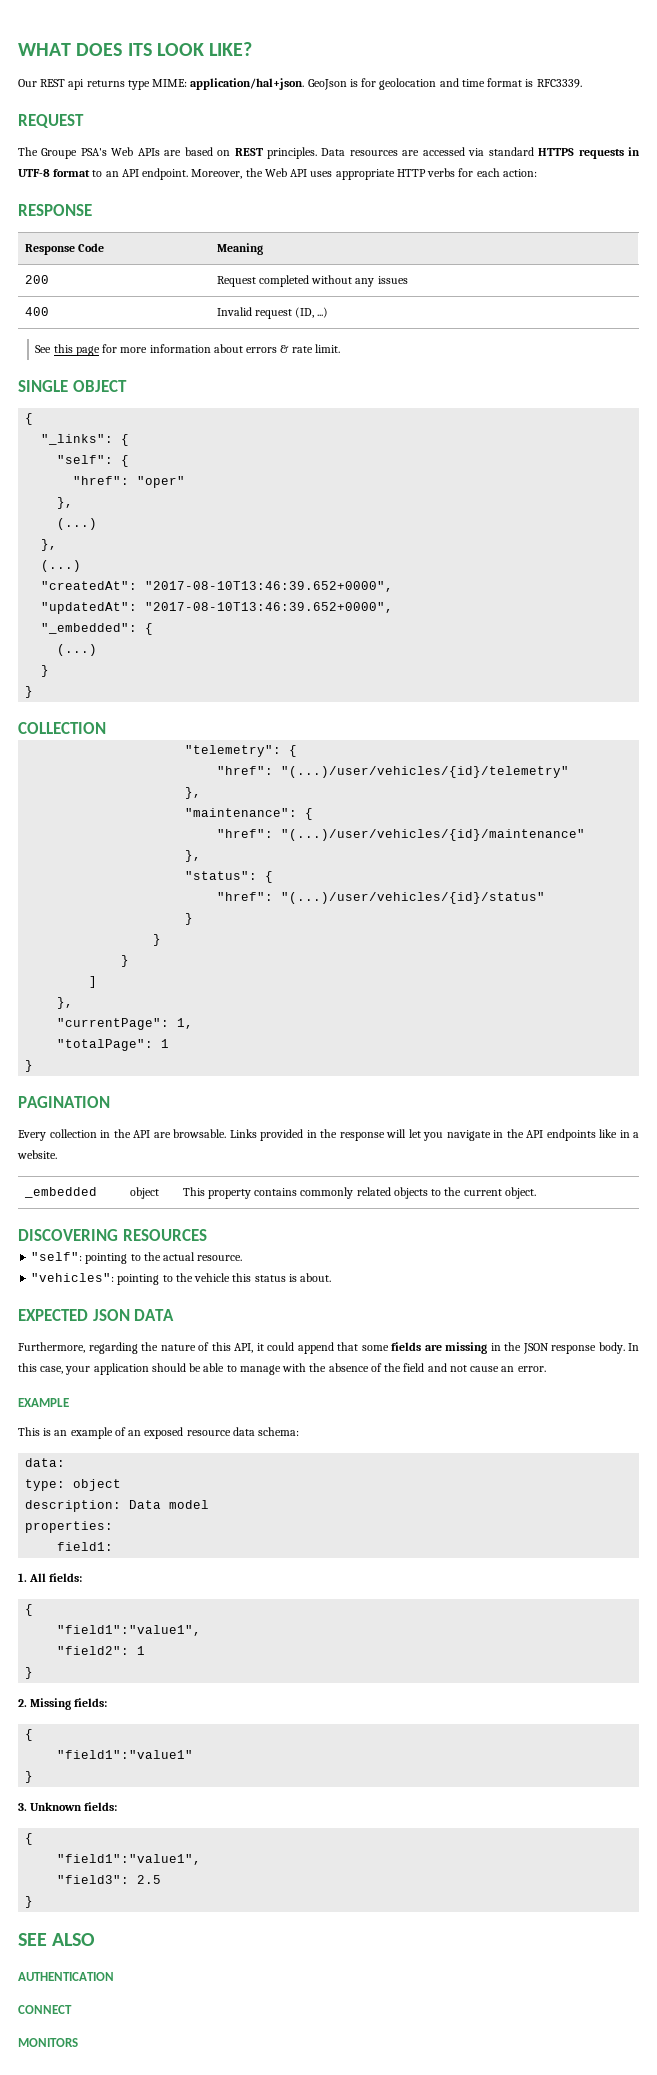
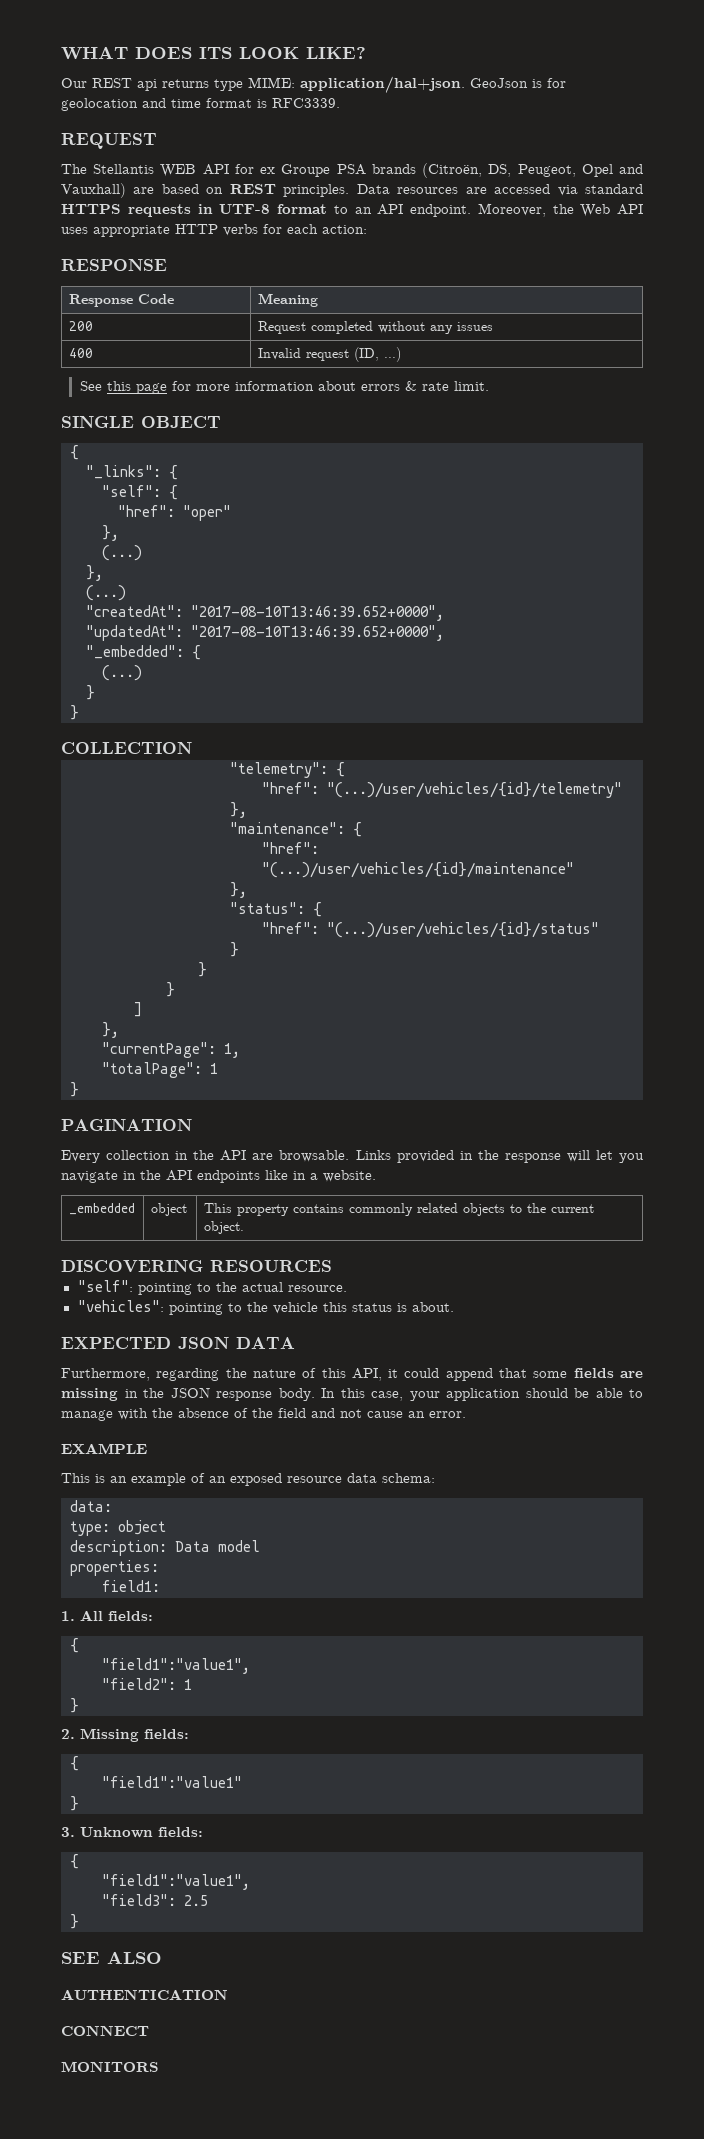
- The Groupe PSA's Web APIs are based on REST principles.
+ The Stellantis WEB API for ex Groupe PSA brands (Citroën, DS, Peugeot, Opel and Vauxhall) are based on REST principles.

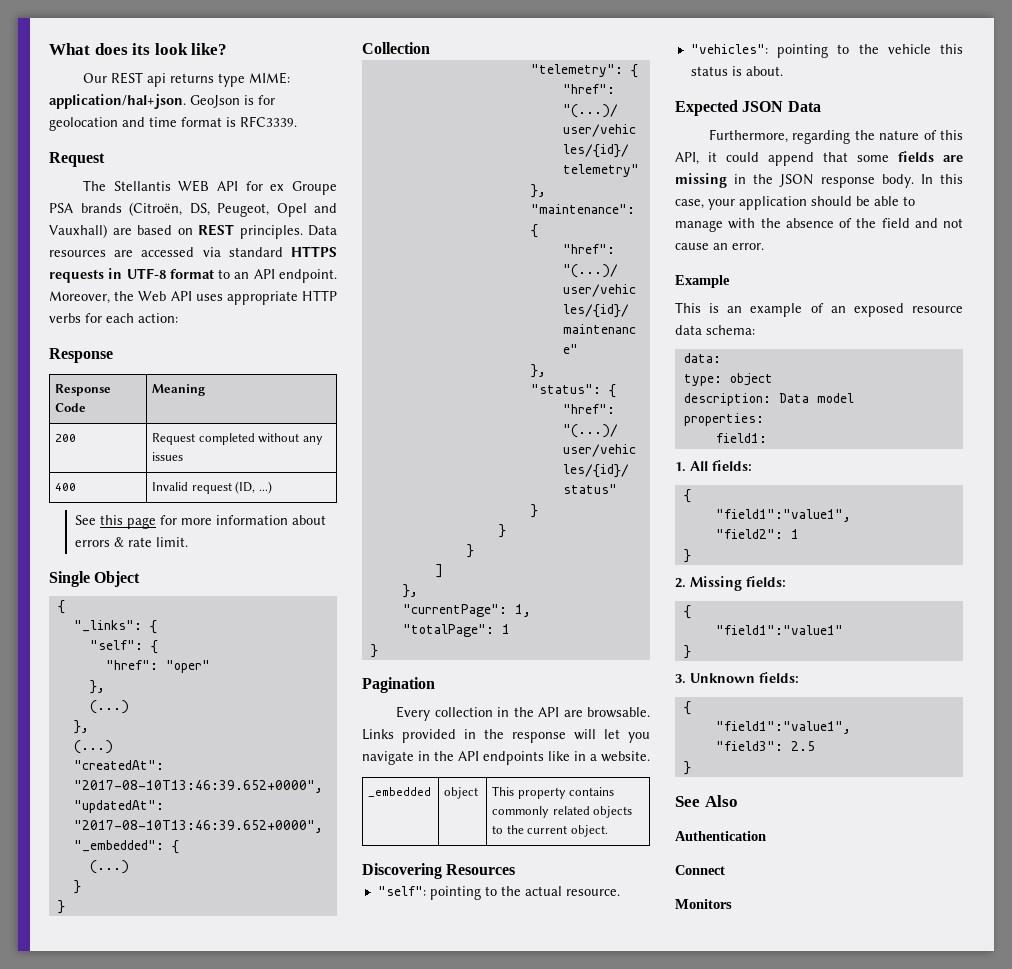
- WHAT DOES ITS LOOK LIKE?
+ What does its look like?
  GeoJson is for geolocation and time format is RFC3339.
- REQUEST
+ Request
  Moreover, the Web API uses appropriate HTTP verbs for each action:
- RESPONSE
+ Response
- SINGLE OBJECT
+ Single Object
- COLLECTION
+ Collection
- PAGINATION
+ Pagination
- DISCOVERING RESOURCES
+ Discovering Resources
- EXPECTED JSON DATA
+ Expected JSON Data
- EXAMPLE
+ Example
- SEE ALSO
- AUTHENTICATION
- CONNECT
- MONITORS
+ See Also
+ Authentication
+ Connect
+ Monitors

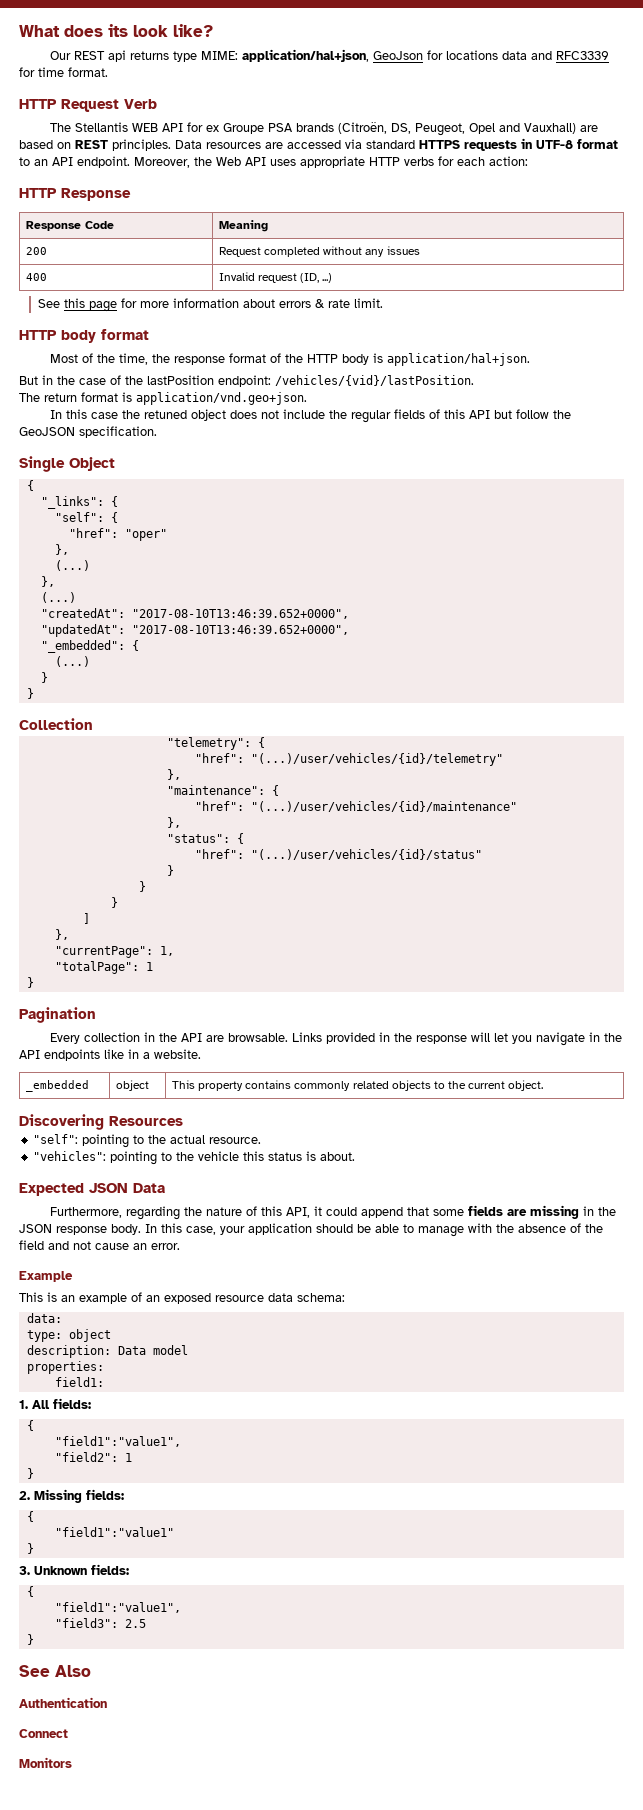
- Our REST api returns type MIME: application/hal+json. GeoJson is for geolocation and time format is RFC3339.
- Request
+ Our REST api returns type MIME: application/hal+json, GeoJson for locations data and RFC3339 for time format.
+ HTTP Request Verb
  Moreover, the Web API uses appropriate HTTP verbs for each action:
- Response
+ HTTP Response
+ HTTP body format
+ Most of the time, the response format of the HTTP body is application/hal+json.
+ But in the case of the lastPosition endpoint: /vehicles/{vid}/lastPosition.
+ The return format is application/vnd.geo+json.
+ In this case the retuned object does not include the regular fields of this API but follow the GeoJSON specification.

